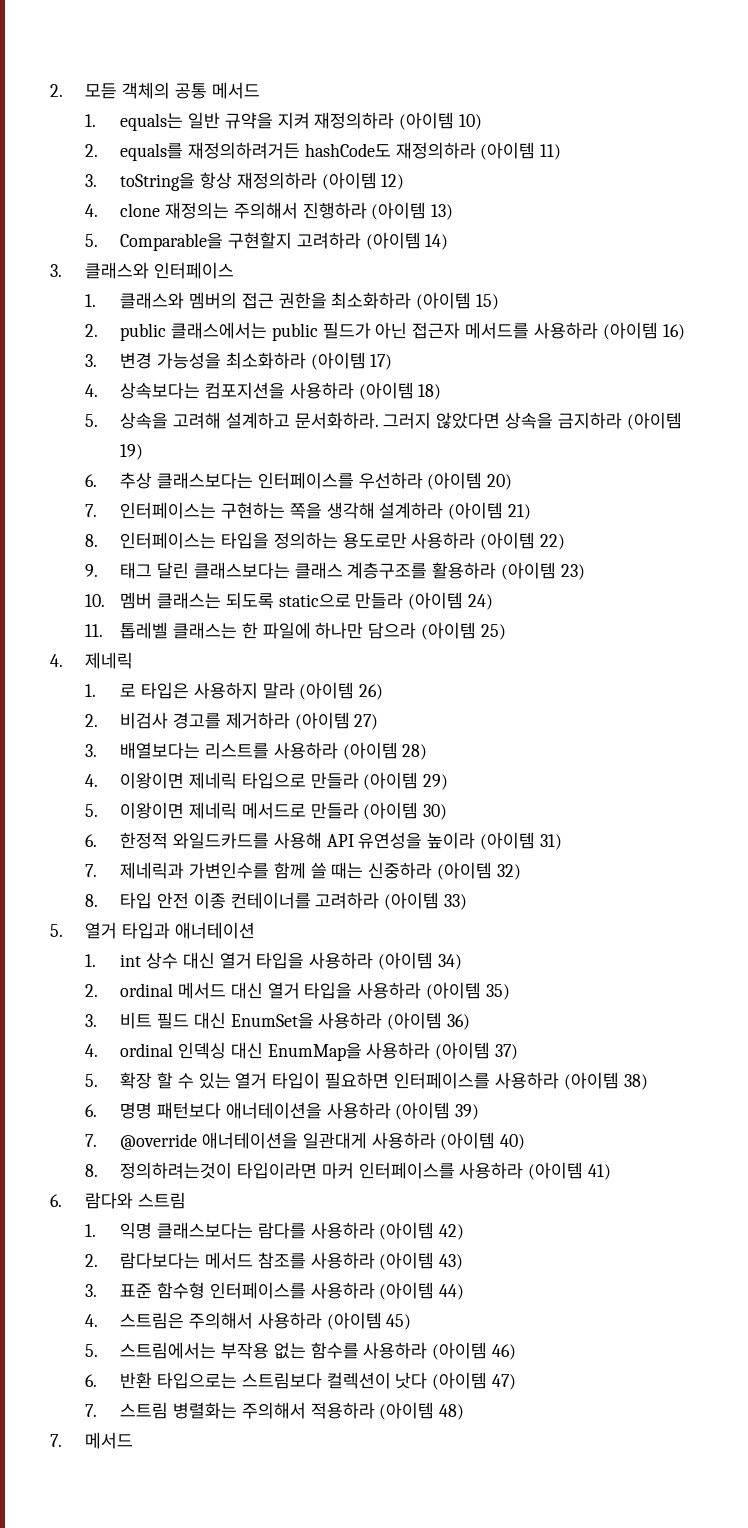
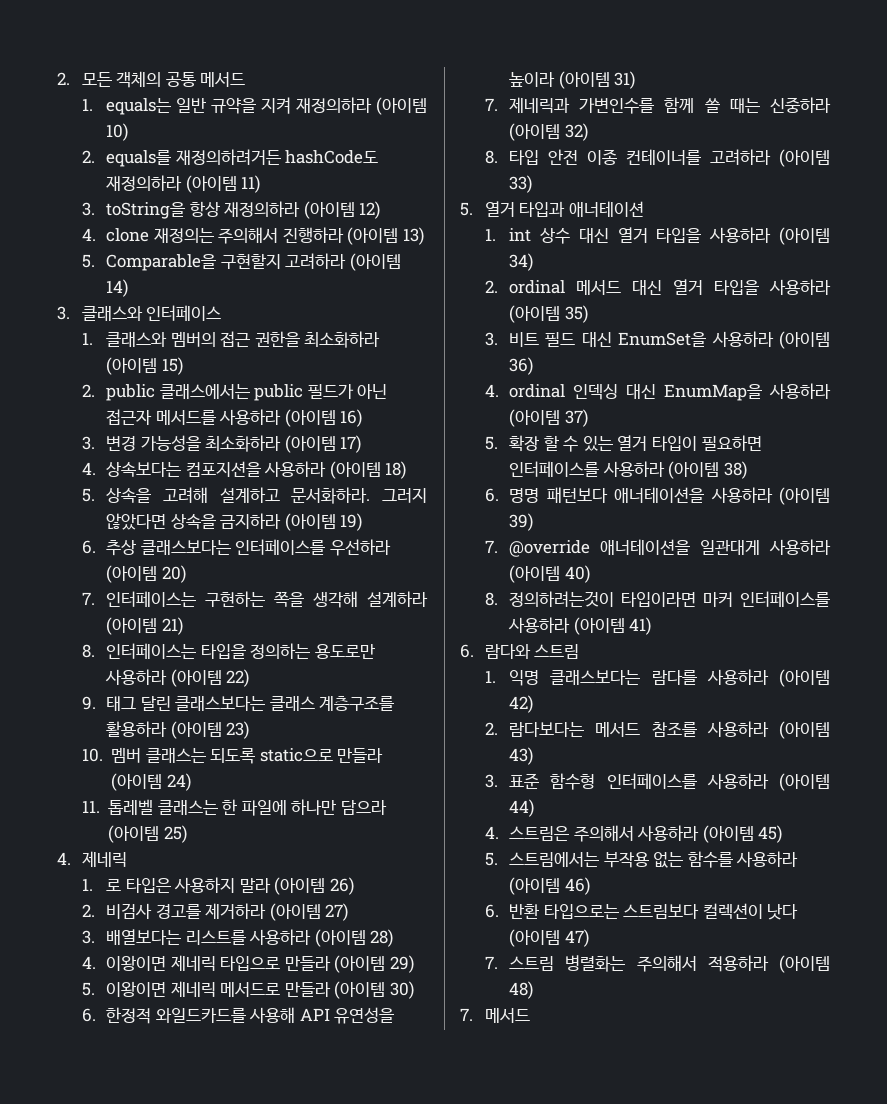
- 2. 모듣 객체의 공통 메서드
+ 2. 모든 객체의 공통 메서드

